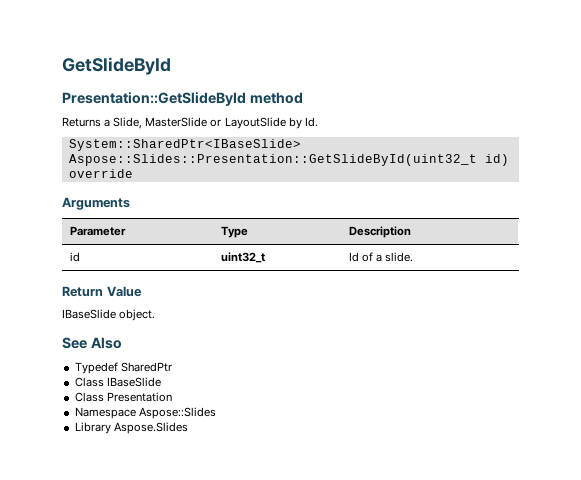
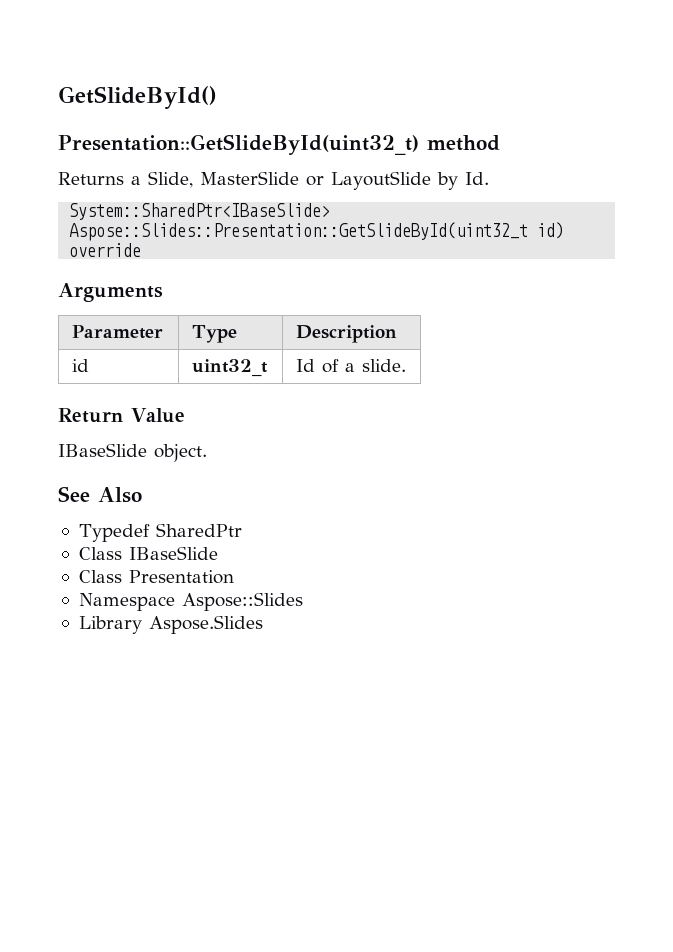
- GetSlideById
- Presentation::GetSlideById method
+ GetSlideById()
+ Presentation::GetSlideById(uint32_t) method

